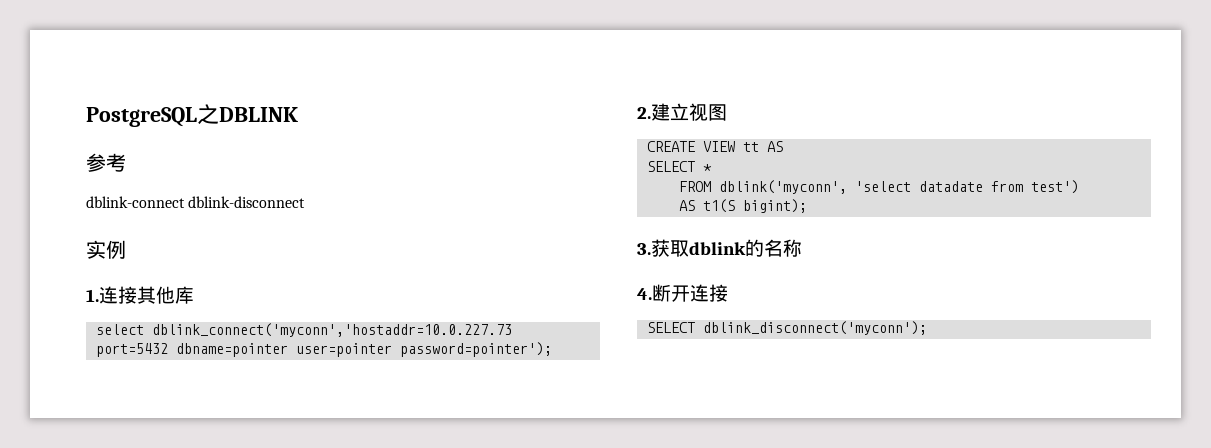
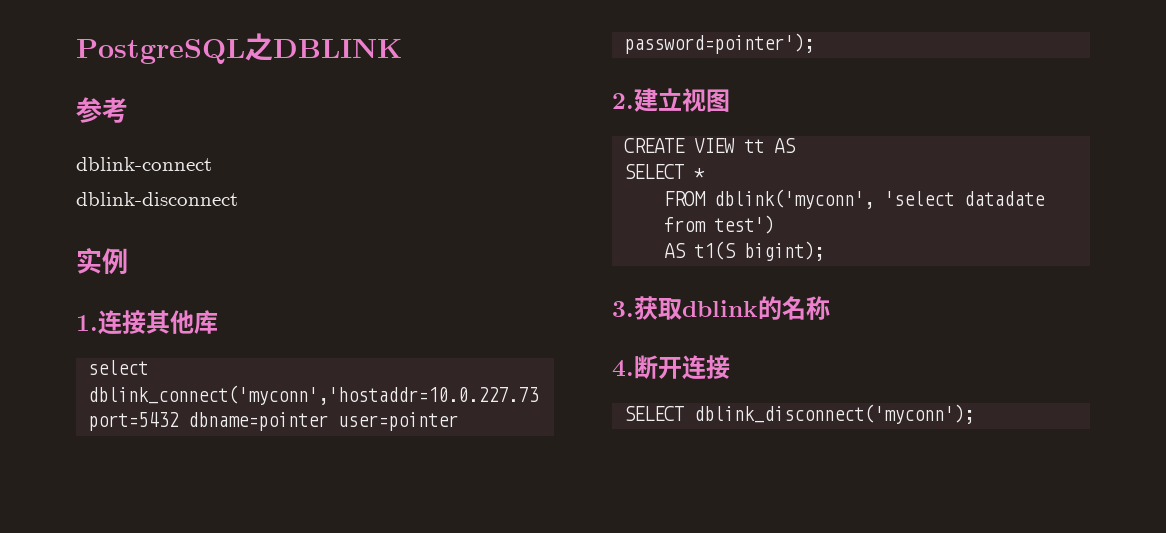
- dblink-connect dblink-disconnect
+ dblink-connect
+ dblink-disconnect

